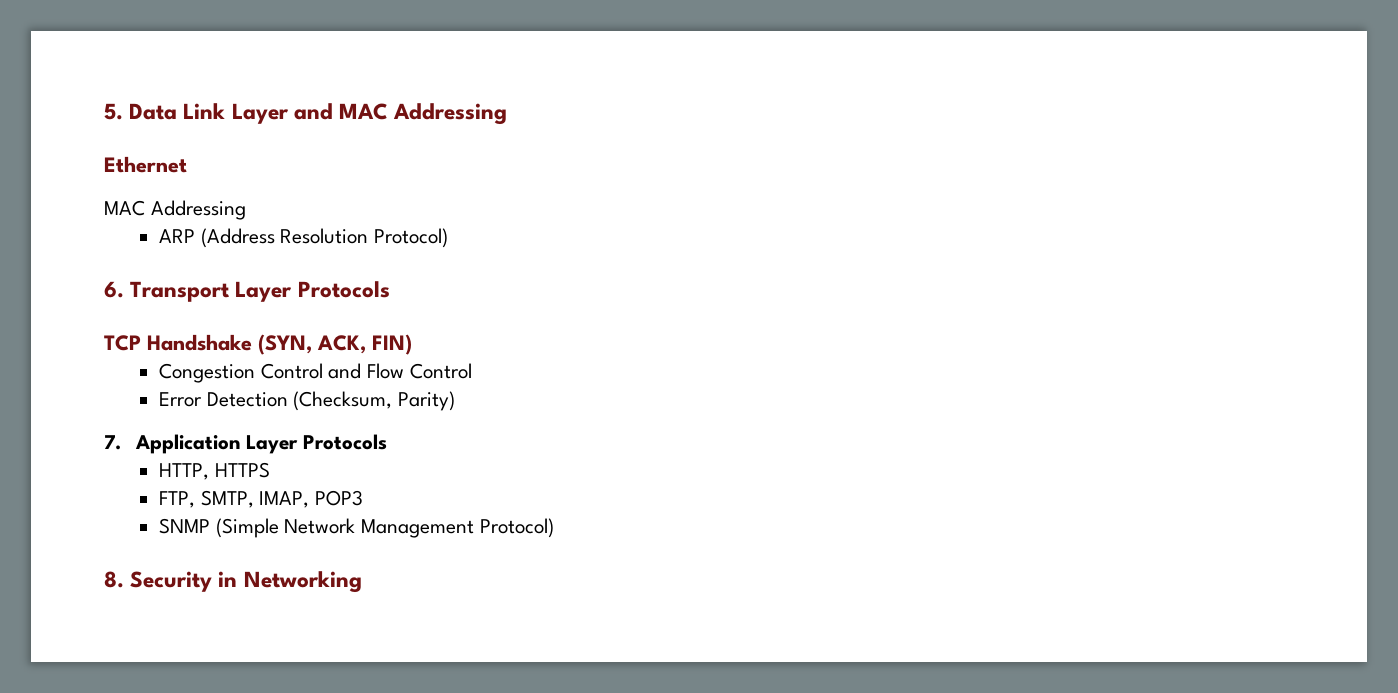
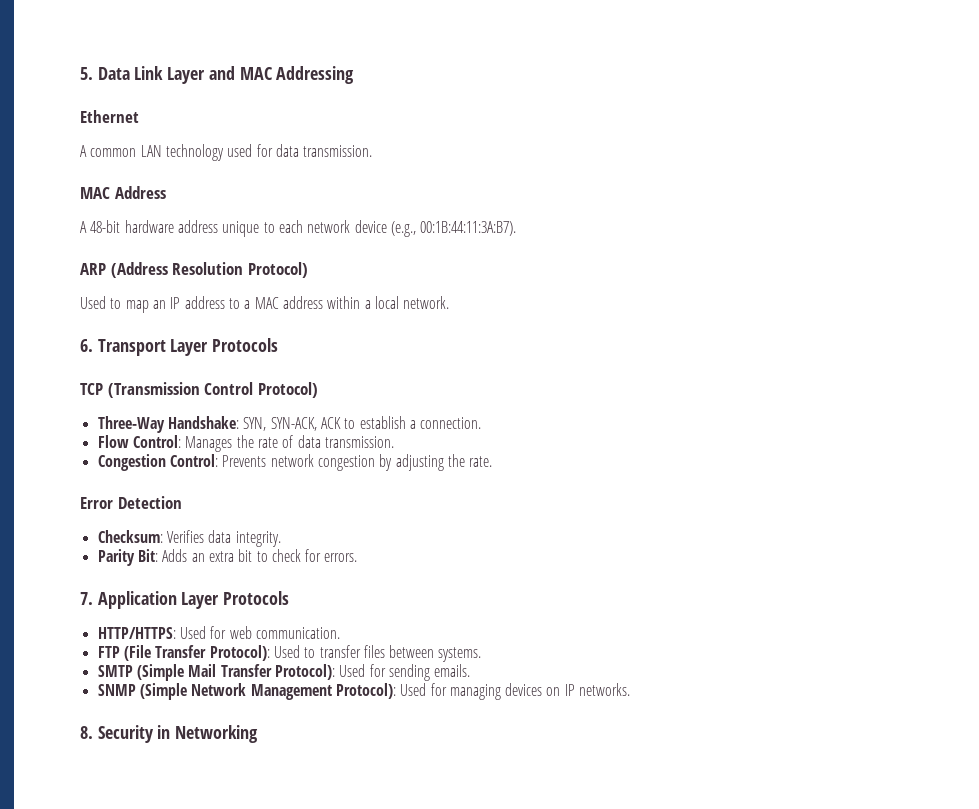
  Ethernet
- MAC Addressing
+ A common LAN technology used for data transmission.
+ MAC Address
+ A 48-bit hardware address unique to each network device (e.g., 00:1B:44:11:3A:B7).
  ARP (Address Resolution Protocol)
+ Used to map an IP address to a MAC address within a local network.
- TCP Handshake (SYN, ACK, FIN)
- Congestion Control and Flow Control
- Error Detection (Checksum, Parity)
+ TCP (Transmission Control Protocol)
+ Three-Way Handshake: SYN, SYN-ACK, ACK to establish a connection.
+ Flow Control: Manages the rate of data transmission.
+ Congestion Control: Prevents network congestion by adjusting the rate.
+ Error Detection
+ Checksum: Verifies data integrity.
+ Parity Bit: Adds an extra bit to check for errors.
  7. Application Layer Protocols
- HTTP, HTTPS
- FTP, SMTP, IMAP, POP3
- SNMP (Simple Network Management Protocol)
+ HTTP/HTTPS: Used for web communication.
+ FTP (File Transfer Protocol): Used to transfer files between systems.
+ SMTP (Simple Mail Transfer Protocol): Used for sending emails.
+ SNMP (Simple Network Management Protocol): Used for managing devices on IP networks.

